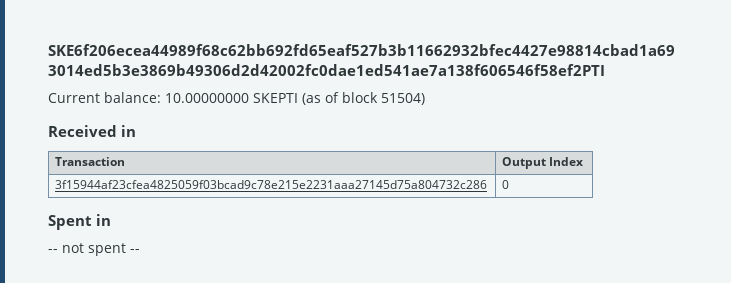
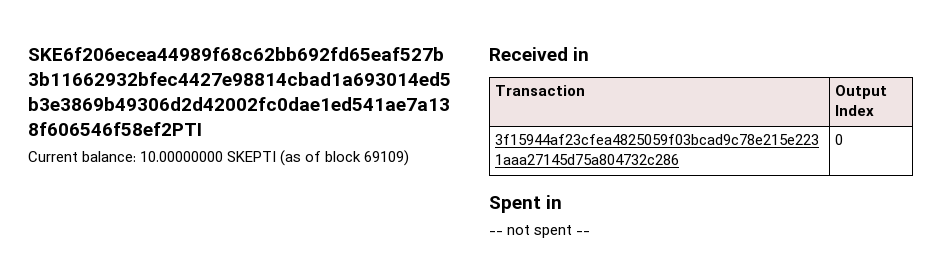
- Current balance: 10.00000000 SKEPTI (as of block 51504)
+ Current balance: 10.00000000 SKEPTI (as of block 69109)

